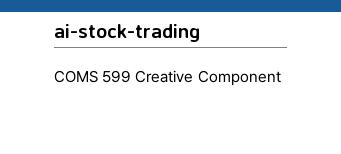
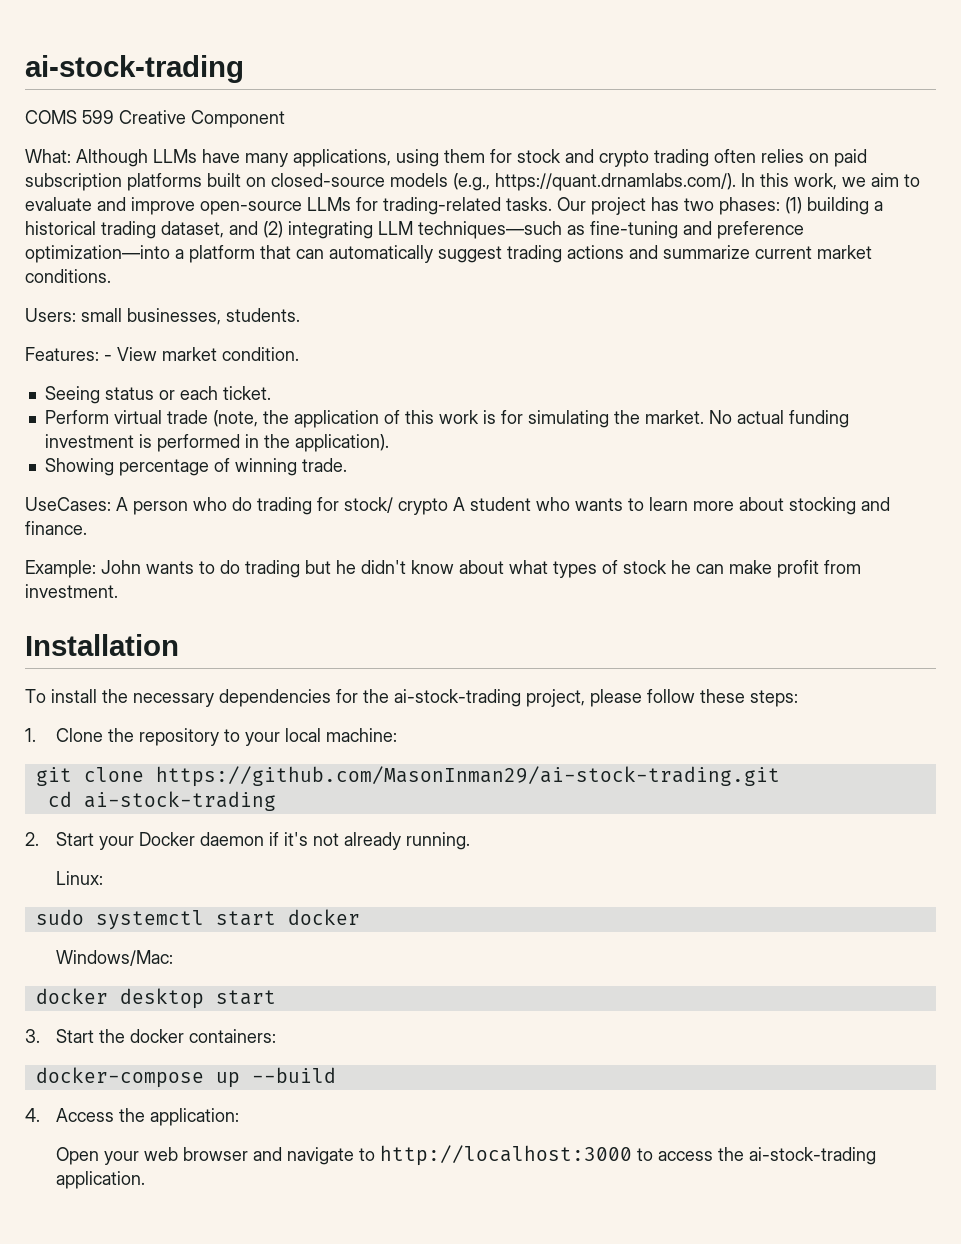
+ What: Although LLMs have many applications, using them for stock and crypto trading often relies on paid subscription platforms built on closed-source models (e.g., https://quant.drnamlabs.com/). In this work, we aim to evaluate and improve open-source LLMs for trading-related tasks. Our project has two phases: (1) building a historical trading dataset, and (2) integrating LLM techniques—such as fine-tuning and preference optimization—into a platform that can automatically suggest trading actions and summarize current market conditions.
+ Users: small businesses, students.
+ Features: - View market condition.
+ Seeing status or each ticket.
+ Perform virtual trade (note, the application of this work is for simulating the market. No actual funding investment is performed in the application).
+ Showing percentage of winning trade.
+ UseCases: A person who do trading for stock/ crypto A student who wants to learn more about stocking and finance.
+ Example: John wants to do trading but he didn't know about what types of stock he can make profit from investment.
+ Installation
+ To install the necessary dependencies for the ai-stock-trading project, please follow these steps:
+ 1. Clone the repository to your local machine:
+ git clone https://github.com/MasonInman29/ai-stock-trading.git
+ cd ai-stock-trading
+ 2. Start your Docker daemon if it's not already running.
+ Linux:
+ sudo systemctl start docker
+ Windows/Mac:
+ docker desktop start
+ 3. Start the docker containers:
+ docker-compose up --build
+ 4. Access the application:
+ Open your web browser and navigate to http://localhost:3000 to access the ai-stock-trading application.

